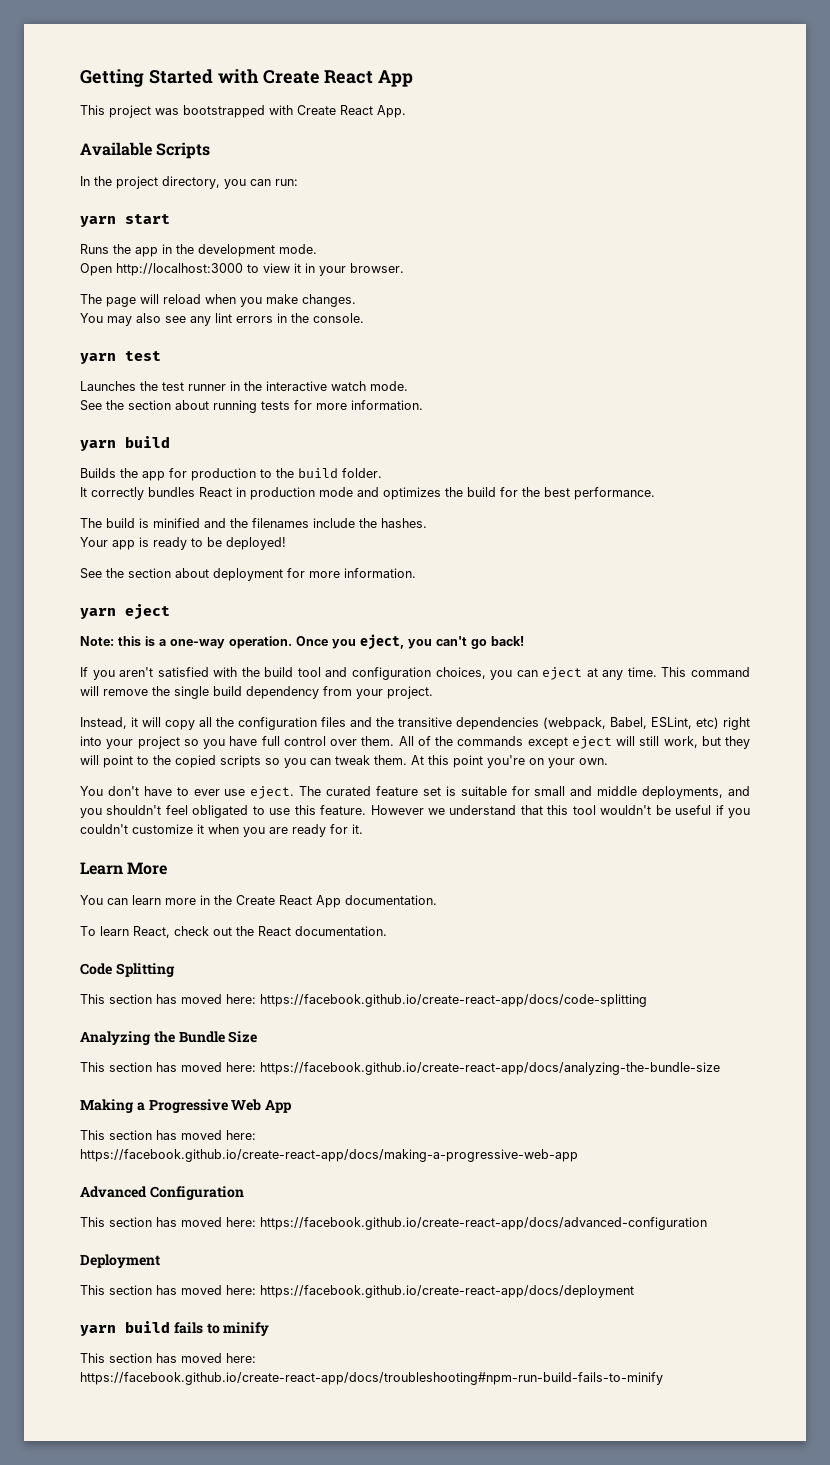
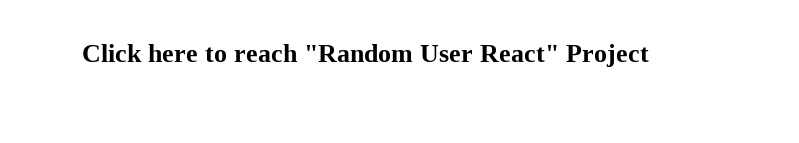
- Getting Started with Create React App
- This project was bootstrapped with Create React App.
- Available Scripts
- In the project directory, you can run:
- yarn start
- Runs the app in the development mode.
- Open http://localhost:3000 to view it in your browser.
- The page will reload when you make changes.
- You may also see any lint errors in the console.
- yarn test
- Launches the test runner in the interactive watch mode.
- See the section about running tests for more information.
- yarn build
- Builds the app for production to the build folder.
- It correctly bundles React in production mode and optimizes the build for the best performance.
- The build is minified and the filenames include the hashes.
- Your app is ready to be deployed!
- See the section about deployment for more information.
- yarn eject
- Note: this is a one-way operation. Once you eject, you can't go back!
- If you aren't satisfied with the build tool and configuration choices, you can eject at any time. This command will remove the single build dependency from your project.
- Instead, it will copy all the configuration files and the transitive dependencies (webpack, Babel, ESLint, etc) right into your project so you have full control over them. All of the commands except eject will still work, but they will point to the copied scripts so you can tweak them. At this point you're on your own.
- You don't have to ever use eject. The curated feature set is suitable for small and middle deployments, and you shouldn't feel obligated to use this feature. However we understand that this tool wouldn't be useful if you couldn't customize it when you are ready for it.
- Learn More
- You can learn more in the Create React App documentation.
- To learn React, check out the React documentation.
- Code Splitting
- This section has moved here: https://facebook.github.io/create-react-app/docs/code-splitting
- Analyzing the Bundle Size
- This section has moved here: https://facebook.github.io/create-react-app/docs/analyzing-the-bundle-size
- Making a Progressive Web App
- This section has moved here: https://facebook.github.io/create-react-app/docs/making-a-progressive-web-app
- Advanced Configuration
- This section has moved here: https://facebook.github.io/create-react-app/docs/advanced-configuration
- Deployment
- This section has moved here: https://facebook.github.io/create-react-app/docs/deployment
- yarn build fails to minify
- This section has moved here: https://facebook.github.io/create-react-app/docs/troubleshooting#npm-run-build-fails-to-minify
+ Click here to reach "Random User React" Project

